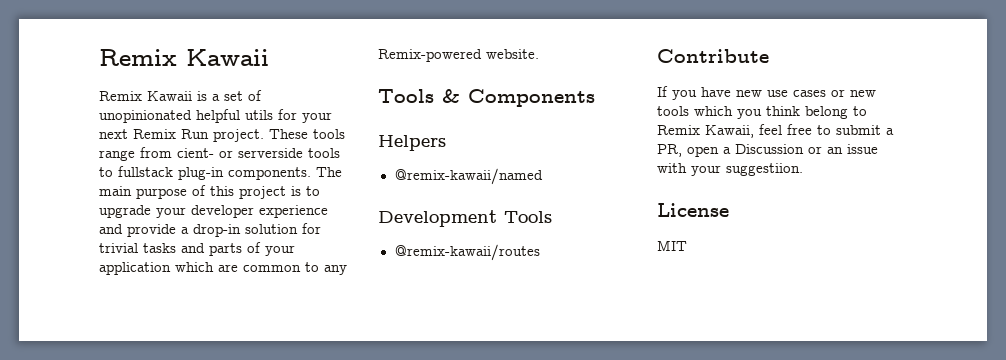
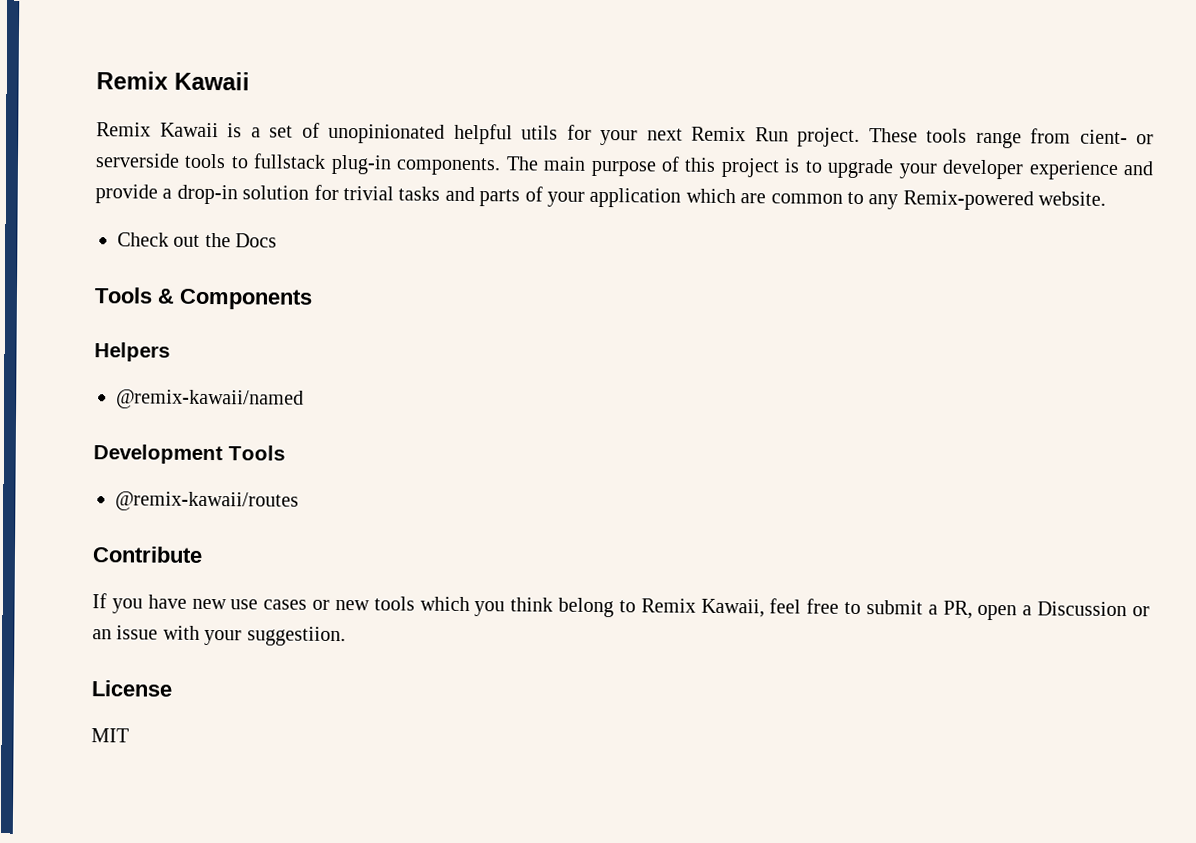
+ Check out the Docs

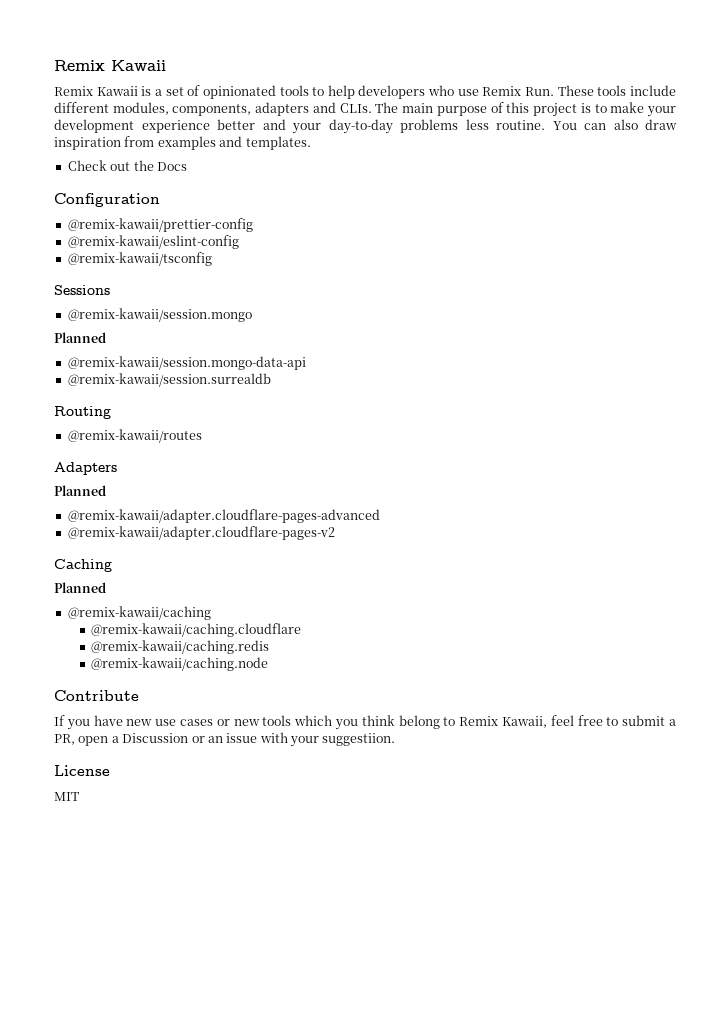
- Remix Kawaii is a set of unopinionated helpful utils for your next Remix Run project. These tools range from cient- or serverside tools to fullstack plug-in components.
+ Remix Kawaii is a set of opinionated tools to help developers who use Remix Run. These tools include different modules, components, adapters and CLIs.
- The main purpose of this project is to upgrade your developer experience and provide a drop-in solution for trivial tasks and parts of your application which are common to any Remix-powered website.
+ The main purpose of this project is to make your development experience better and your day-to-day problems less routine. You can also draw inspiration from examples and templates.
  Check out the Docs
- Tools & Components
- Helpers
- @remix-kawaii/named
- Development Tools
+ Configuration
+ @remix-kawaii/prettier-config
+ @remix-kawaii/eslint-config
+ @remix-kawaii/tsconfig
+ Sessions
+ @remix-kawaii/session.mongo
+ Planned
+ @remix-kawaii/session.mongo-data-api
+ @remix-kawaii/session.surrealdb
+ Routing
  @remix-kawaii/routes
+ Adapters
+ Planned
+ @remix-kawaii/adapter.cloudflare-pages-advanced
+ @remix-kawaii/adapter.cloudflare-pages-v2
+ Caching
+ Planned
+ @remix-kawaii/caching
+ @remix-kawaii/caching.cloudflare
+ @remix-kawaii/caching.redis
+ @remix-kawaii/caching.node

